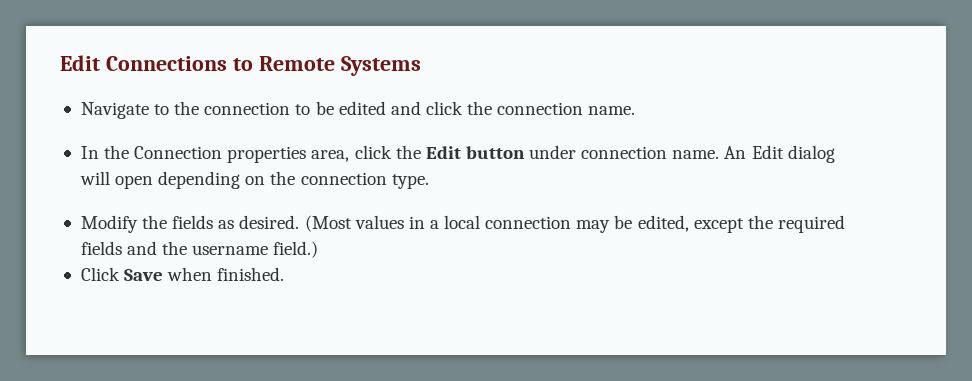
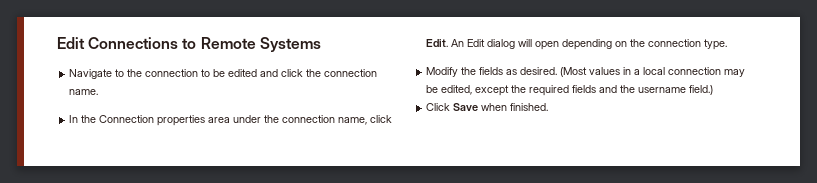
- In the Connection properties area, click the Edit button under connection name.
+ In the Connection properties area under the connection name, click Edit.

